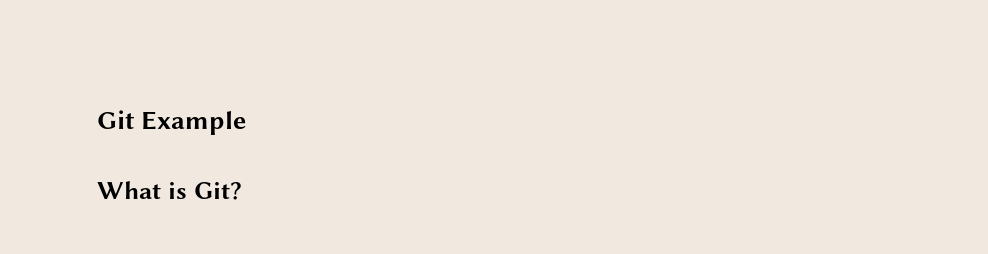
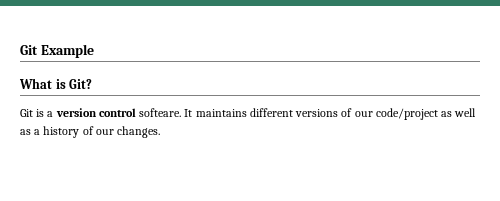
+ Git is a version control softeare. It maintains different versions of our code/project as well as a history of our changes.

